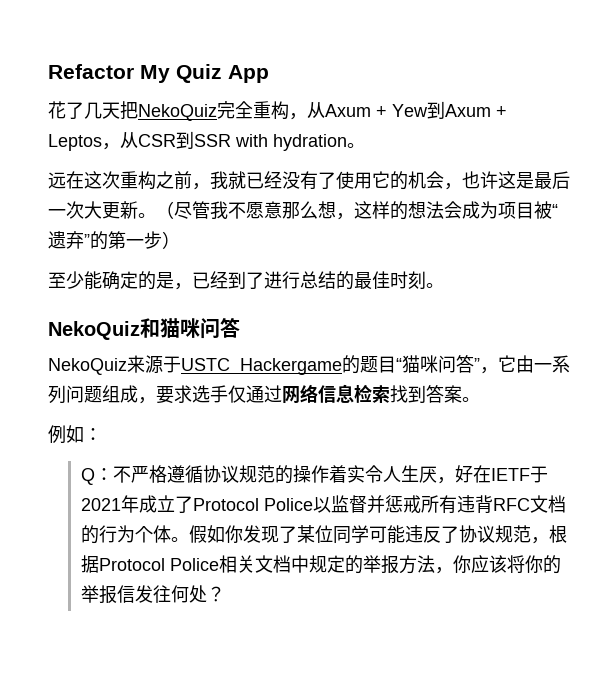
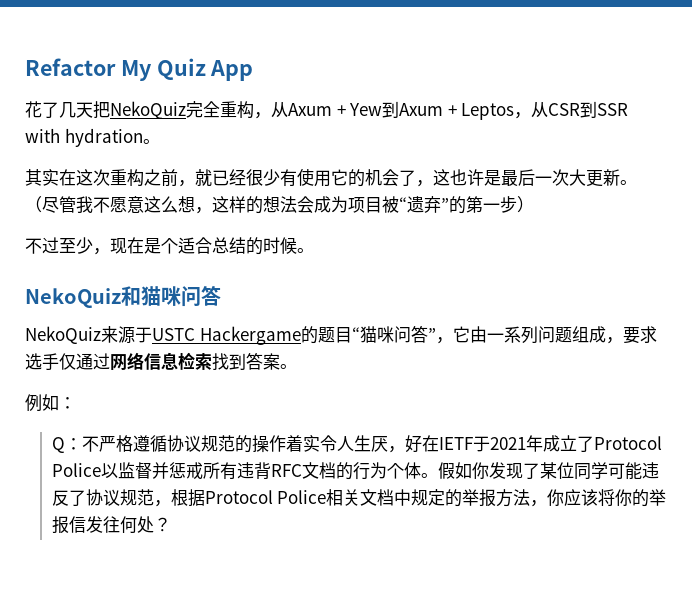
- 远在这次重构之前，我就已经没有了使用它的机会，也许这是最后一次大更新。
+ 其实在这次重构之前，就已经很少有使用它的机会了，这也许是最后一次大更新。
- （尽管我不愿意那么想，这样的想法会成为项目被“遗弃”的第一步）
+ （尽管我不愿意这么想，这样的想法会成为项目被“遗弃”的第一步）
- 至少能确定的是，已经到了进行总结的最佳时刻。
+ 不过至少，现在是个适合总结的时候。

